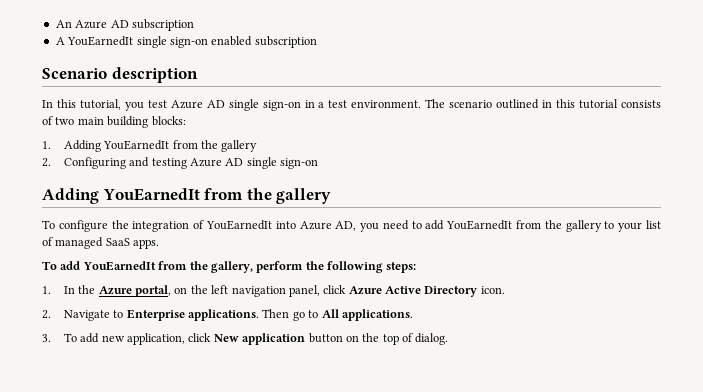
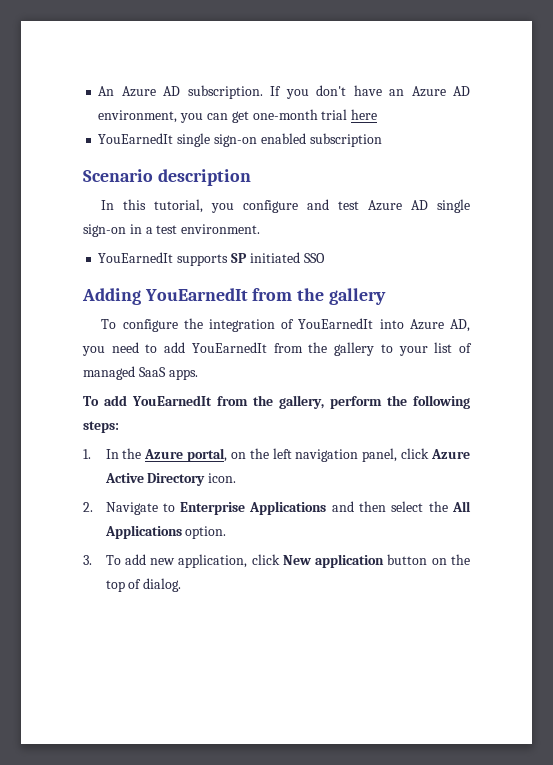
- An Azure AD subscription
- A YouEarnedIt single sign-on enabled subscription
+ An Azure AD subscription. If you don't have an Azure AD environment, you can get one-month trial here
+ YouEarnedIt single sign-on enabled subscription
- In this tutorial, you test Azure AD single sign-on in a test environment. The scenario outlined in this tutorial consists of two main building blocks:
- 1. Adding YouEarnedIt from the gallery
- 2. Configuring and testing Azure AD single sign-on
+ In this tutorial, you configure and test Azure AD single sign-on in a test environment.
+ YouEarnedIt supports SP initiated SSO
- 2. Navigate to Enterprise applications. Then go to All applications.
+ 2. Navigate to Enterprise Applications and then select the All Applications option.

